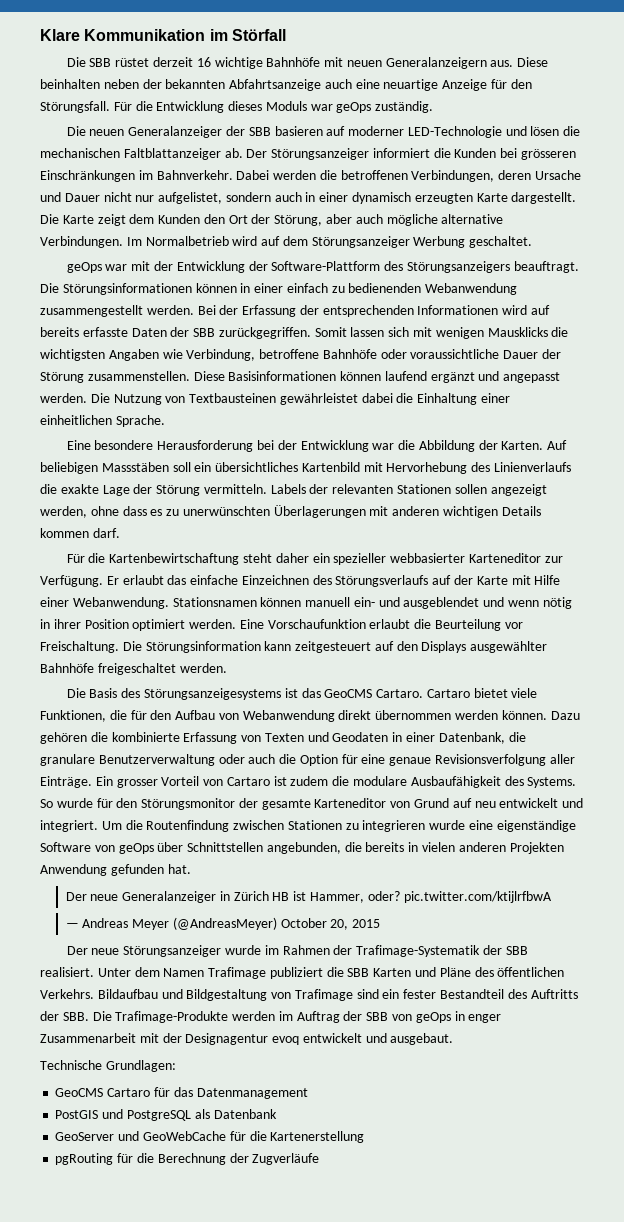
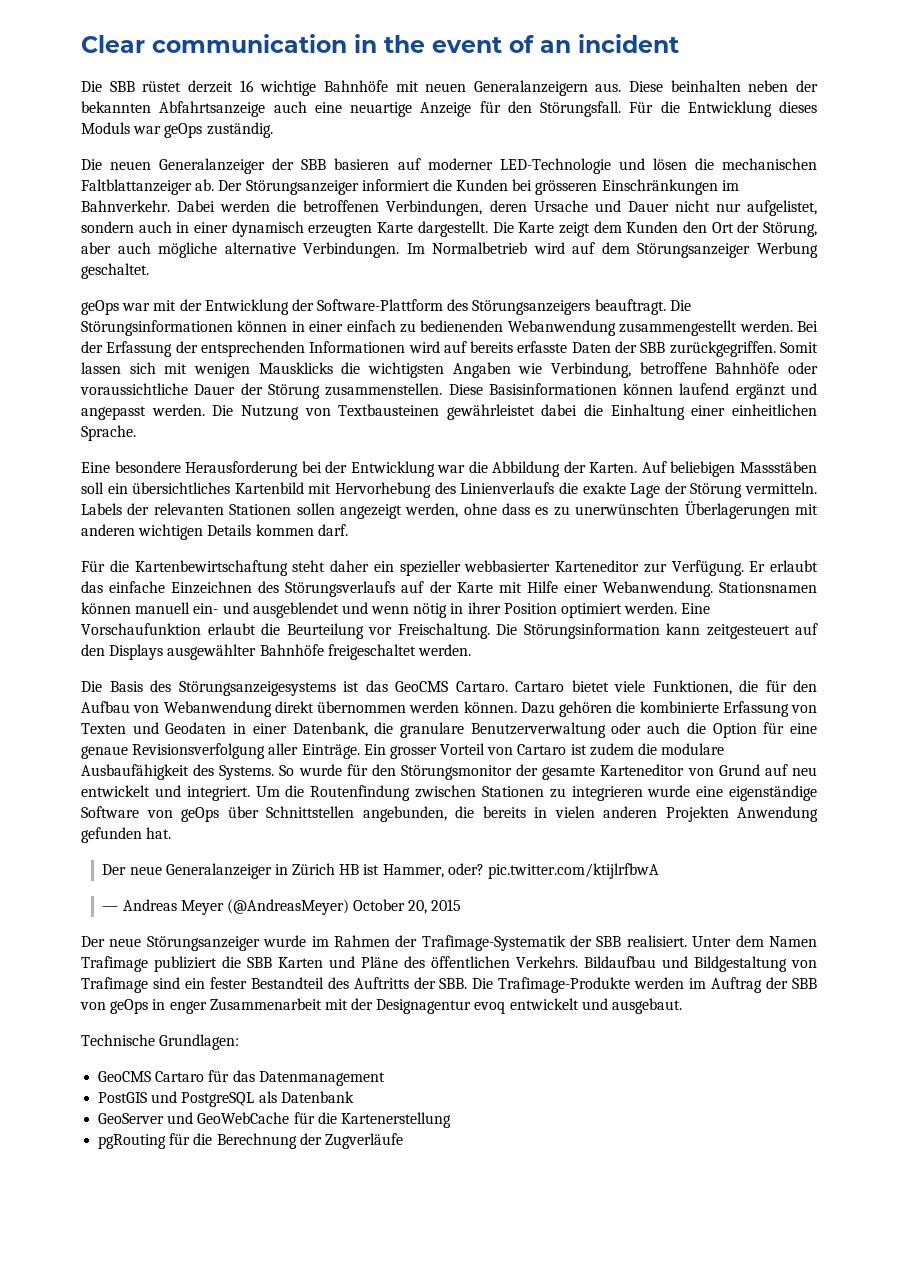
- Klare Kommunikation im Störfall
+ Clear communication in the event of an incident

